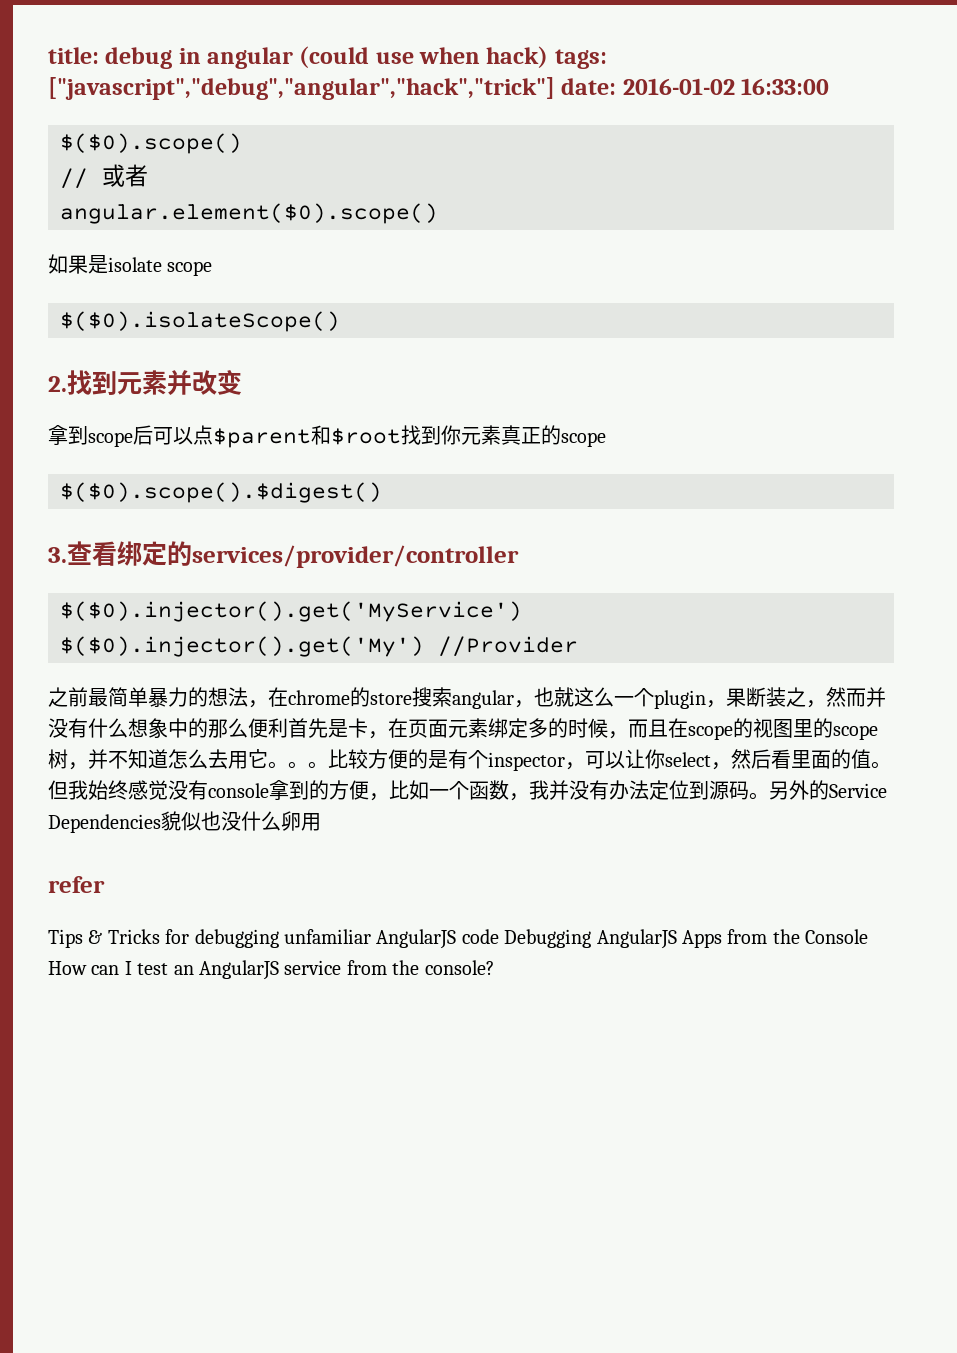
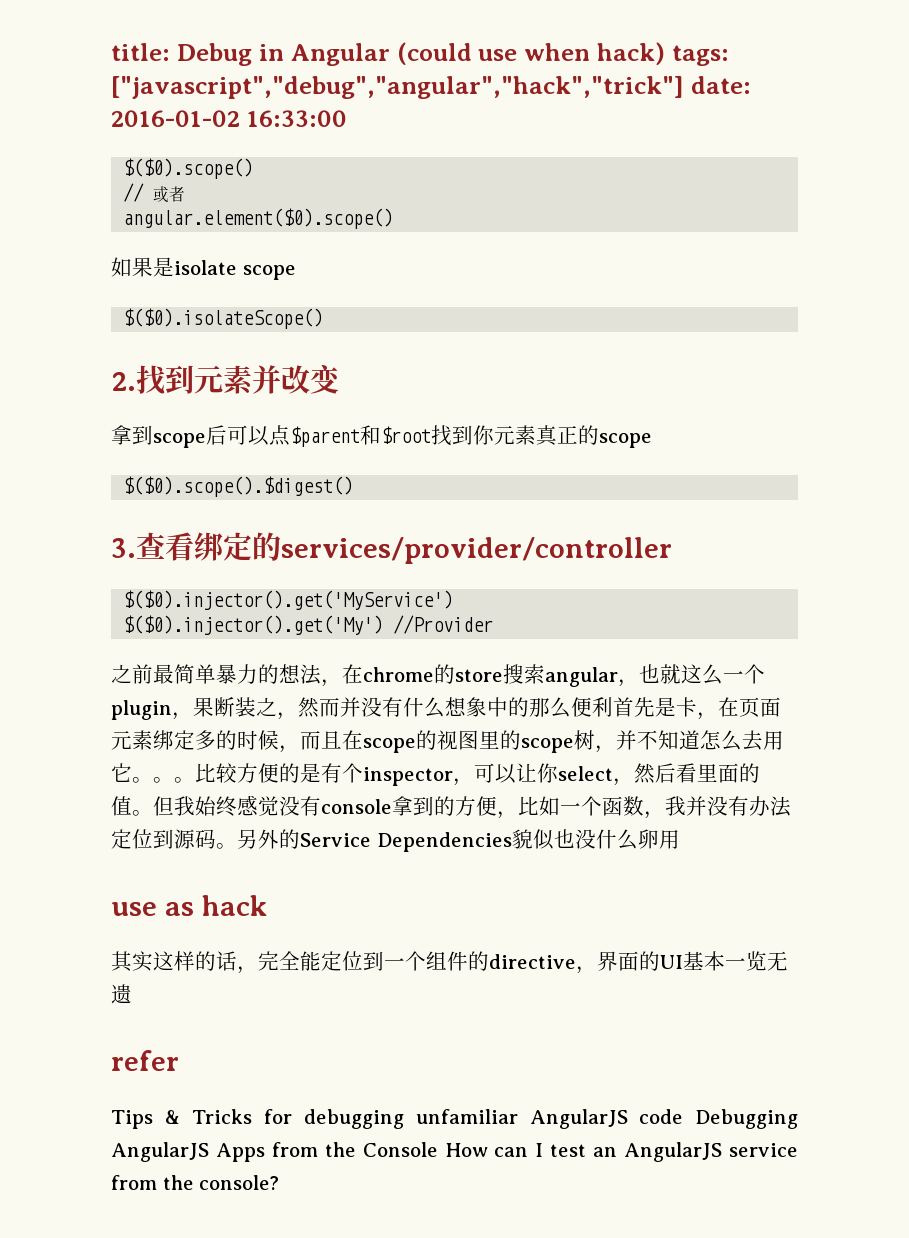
- title: debug in angular (could use when hack) tags: ["javascript","debug","angular","hack","trick"] date: 2016-01-02 16:33:00
+ title: Debug in Angular (could use when hack) tags: ["javascript","debug","angular","hack","trick"] date: 2016-01-02 16:33:00
+ use as hack
+ 其实这样的话，完全能定位到一个组件的directive，界面的UI基本一览无遗

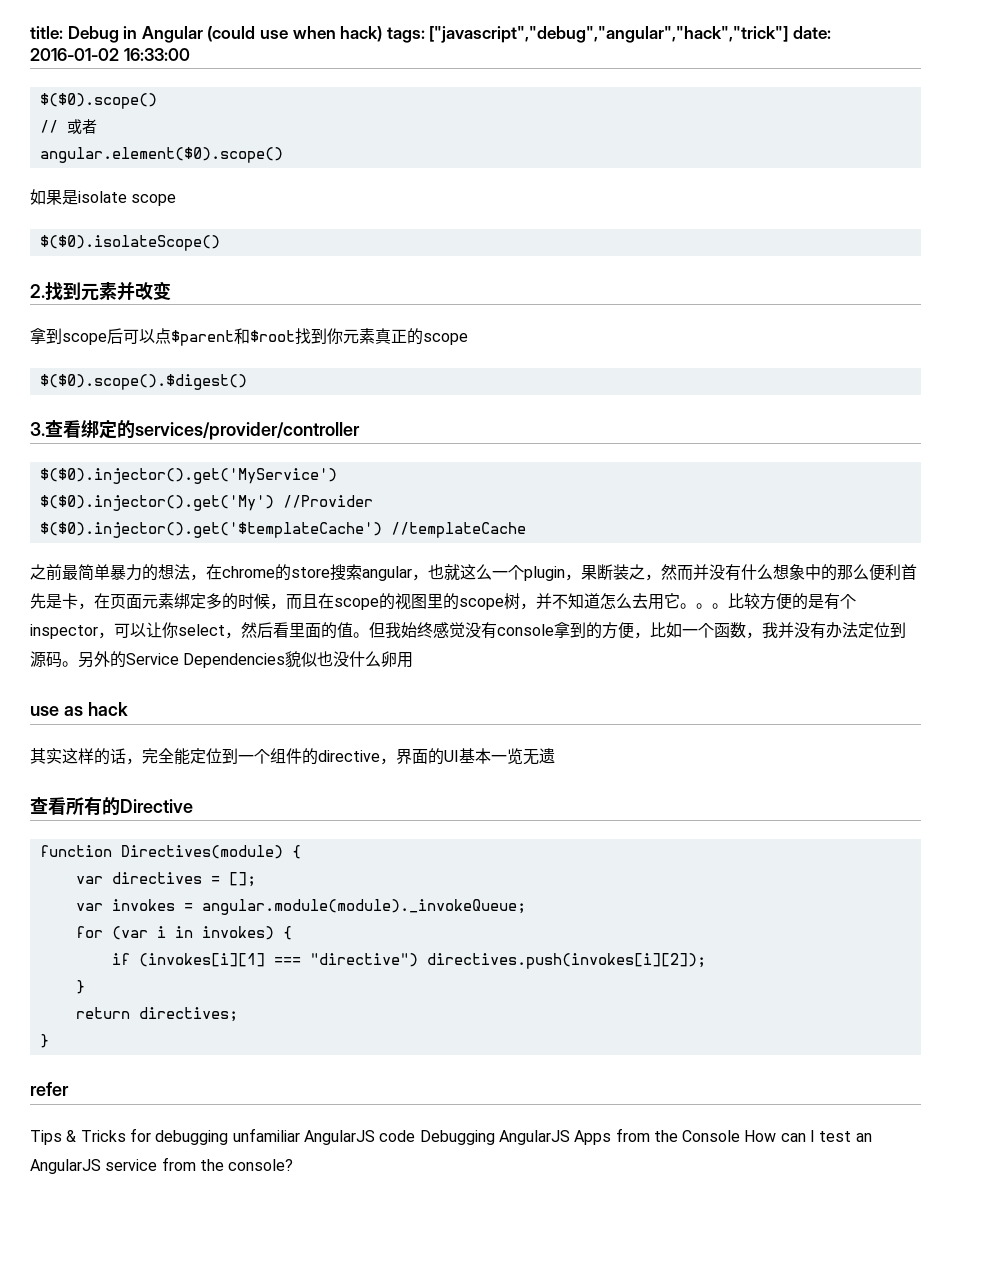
+ $($0).injector().get('$templateCache') //templateCache
+ 查看所有的Directive
+ function Directives(module) {
+ var directives = [];
+ var invokes = angular.module(module)._invokeQueue;
+ for (var i in invokes) {
+ if (invokes[i][1] === "directive") directives.push(invokes[i][2]);
+ }
+ return directives;
+ }

